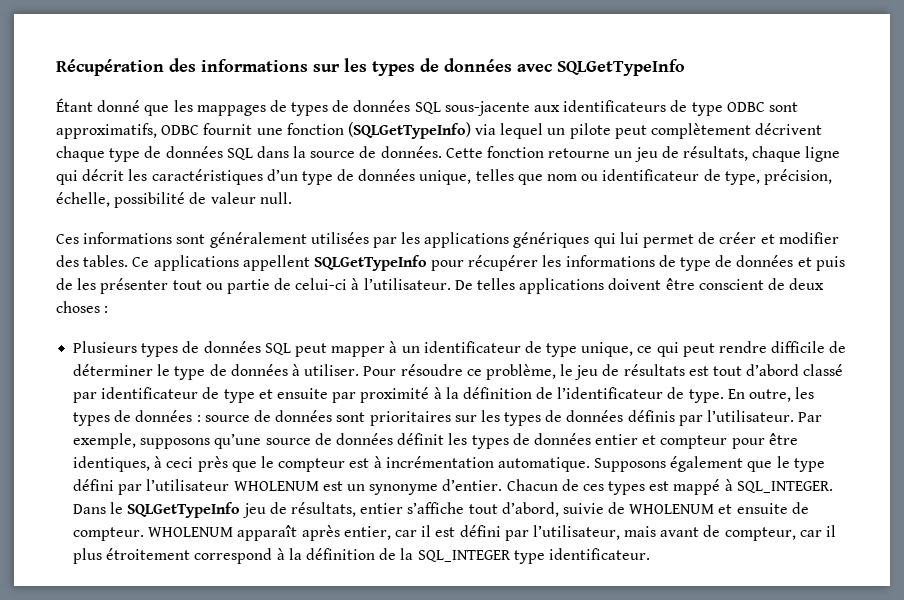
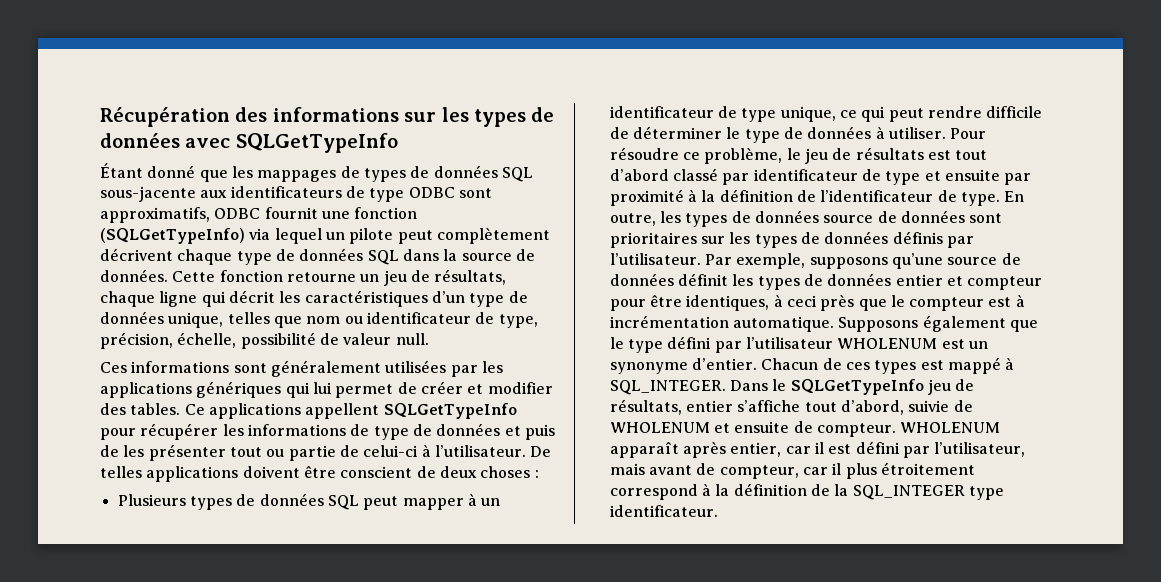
- En outre, les types de données : source de données sont prioritaires sur les types de données définis par l’utilisateur.
+ En outre, les types de données source de données sont prioritaires sur les types de données définis par l’utilisateur.

